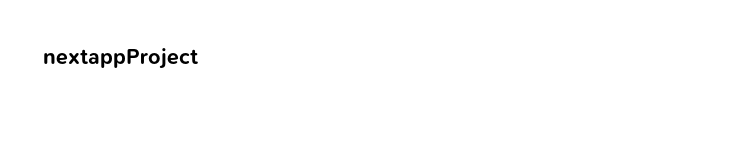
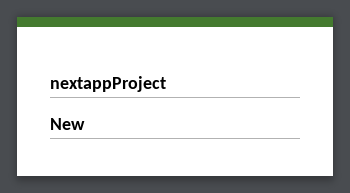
+ New

